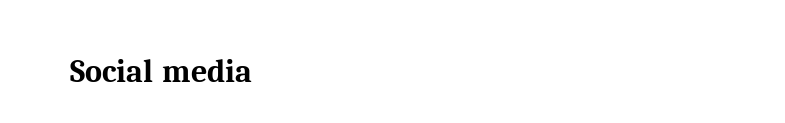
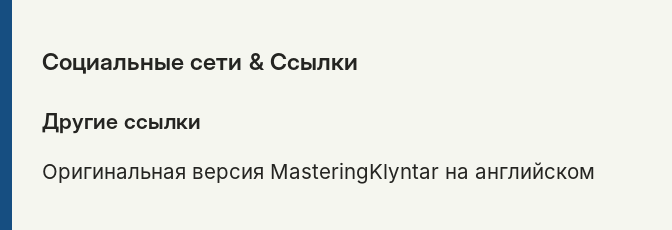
- Social media
+ Социальные сети & Ссылки
+ Другие ссылки
+ Оригинальная версия MasteringKlyntar на английском

